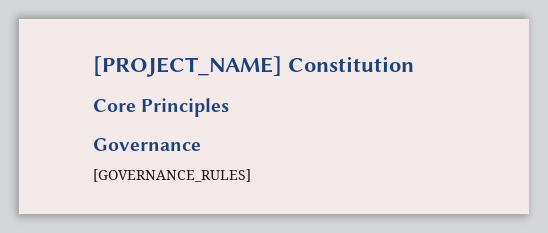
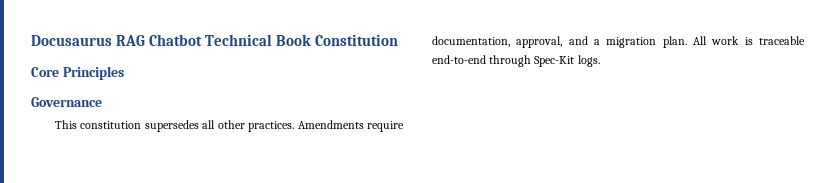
- [PROJECT_NAME] Constitution
+ Docusaurus RAG Chatbot Technical Book Constitution
- [GOVERNANCE_RULES]
+ This constitution supersedes all other practices. Amendments require documentation, approval, and a migration plan. All work is traceable end-to-end through Spec-Kit logs.

